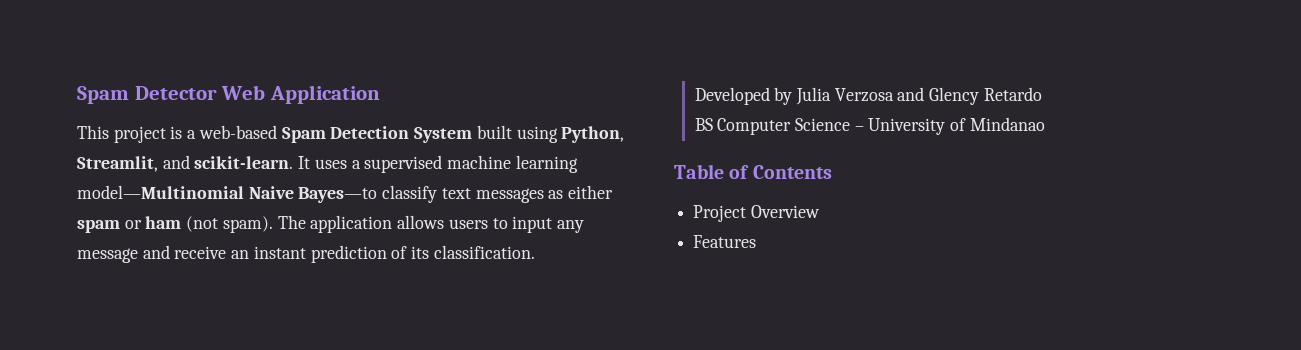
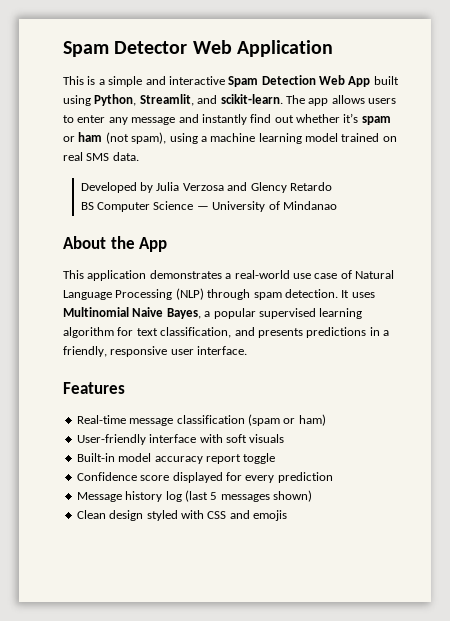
- This project is a web-based Spam Detection System built using Python, Streamlit, and scikit-learn.
+ This is a simple and interactive Spam Detection Web App built using Python, Streamlit, and scikit-learn.
- It uses a supervised machine learning model—Multinomial Naive Bayes—to classify text messages as either spam or ham (not spam). The application allows users to input any message and receive an instant prediction of its classification.
+ The app allows users to enter any message and instantly find out whether it’s spam or ham (not spam), using a machine learning model trained on real SMS data.
- BS Computer Science – University of Mindanao
+ BS Computer Science — University of Mindanao
- Table of Contents
- Project Overview
+ About the App
+ This application demonstrates a real-world use case of Natural Language Processing (NLP) through spam detection. It uses Multinomial Naive Bayes, a popular supervised learning algorithm for text classification, and presents predictions in a friendly, responsive user interface.
  Features
+ Real-time message classification (spam or ham)
+ User-friendly interface with soft visuals
+ Built-in model accuracy report toggle
+ Confidence score displayed for every prediction
+ Message history log (last 5 messages shown)
+ Clean design styled with CSS and emojis

